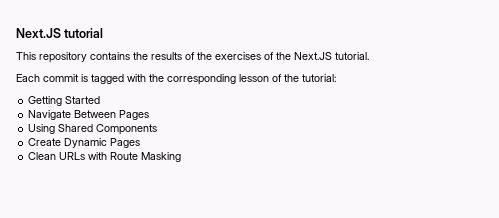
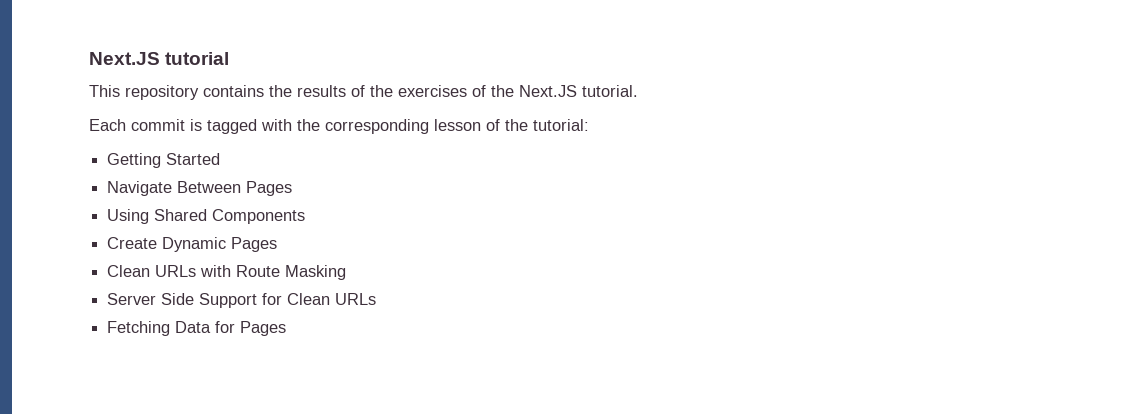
+ Server Side Support for Clean URLs
+ Fetching Data for Pages

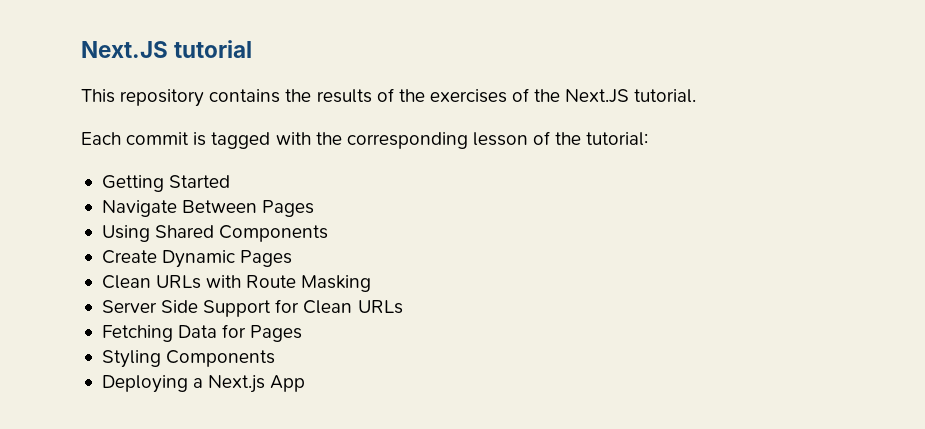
+ Styling Components
+ Deploying a Next.js App

